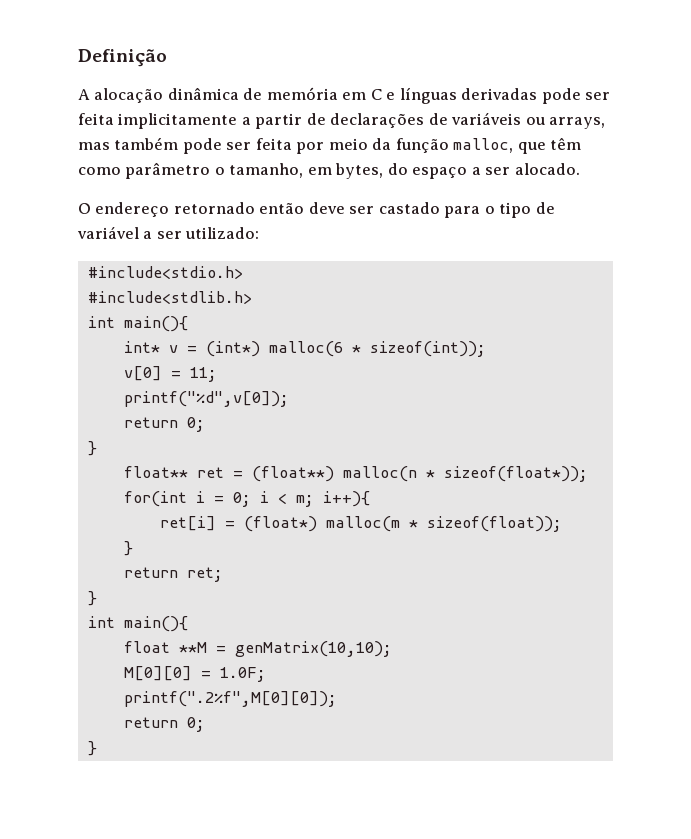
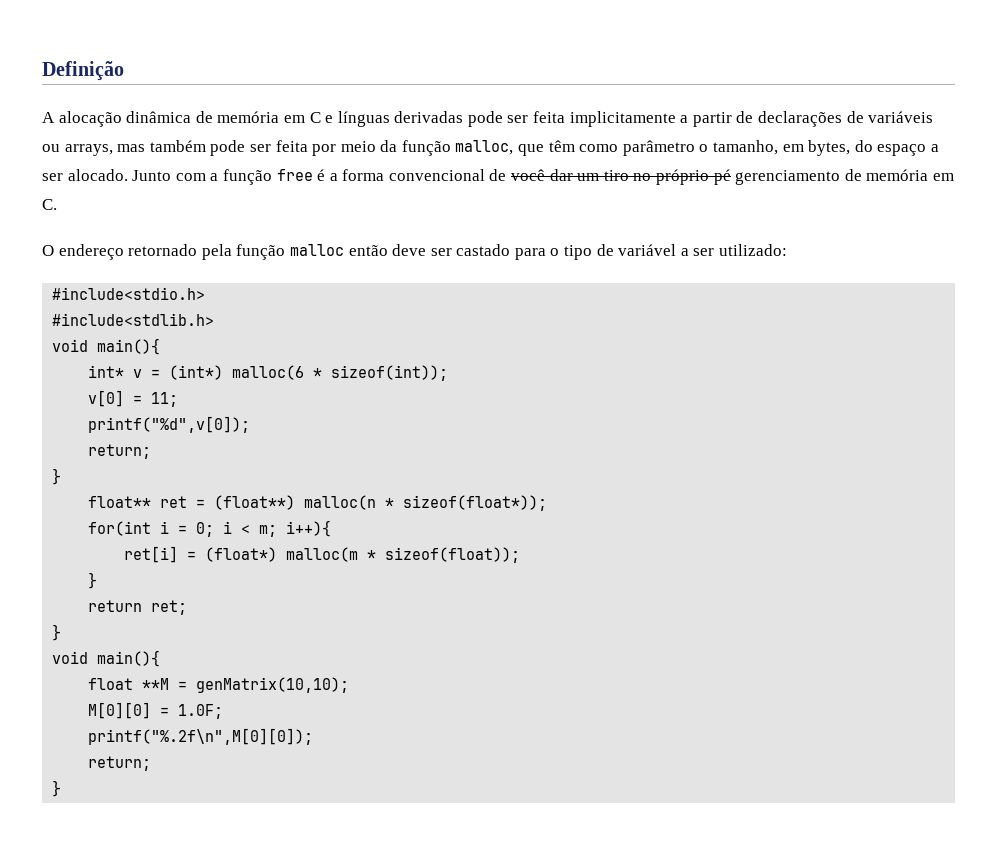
+ Junto com a função free é a forma convencional de você dar um tiro no próprio pé gerenciamento de memória em C.
- O endereço retornado então deve ser castado para o tipo de variável a ser utilizado:
+ O endereço retornado pela função malloc então deve ser castado para o tipo de variável a ser utilizado:
  #include<stdlib.h>
- int main(){
+ void main(){
  printf("%d",v[0]);
- return 0;
+ return;
  return ret;
  }
- int main(){
+ void main(){
- printf(".2%f",M[0][0]);
- return 0;
+ printf("%.2f\n",M[0][0]);
+ return;

